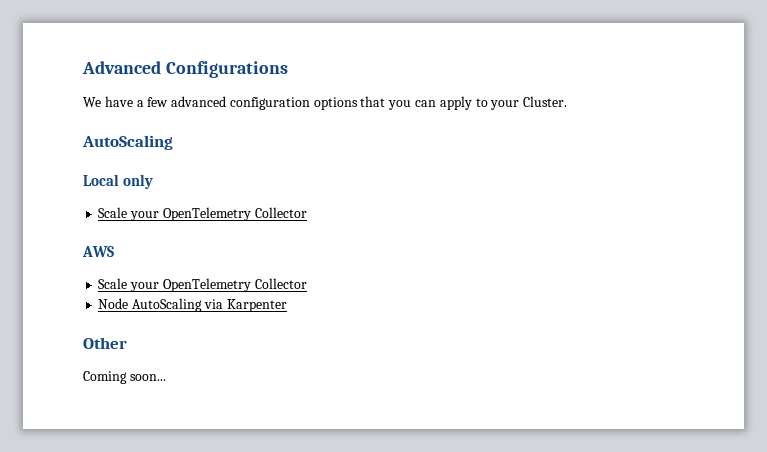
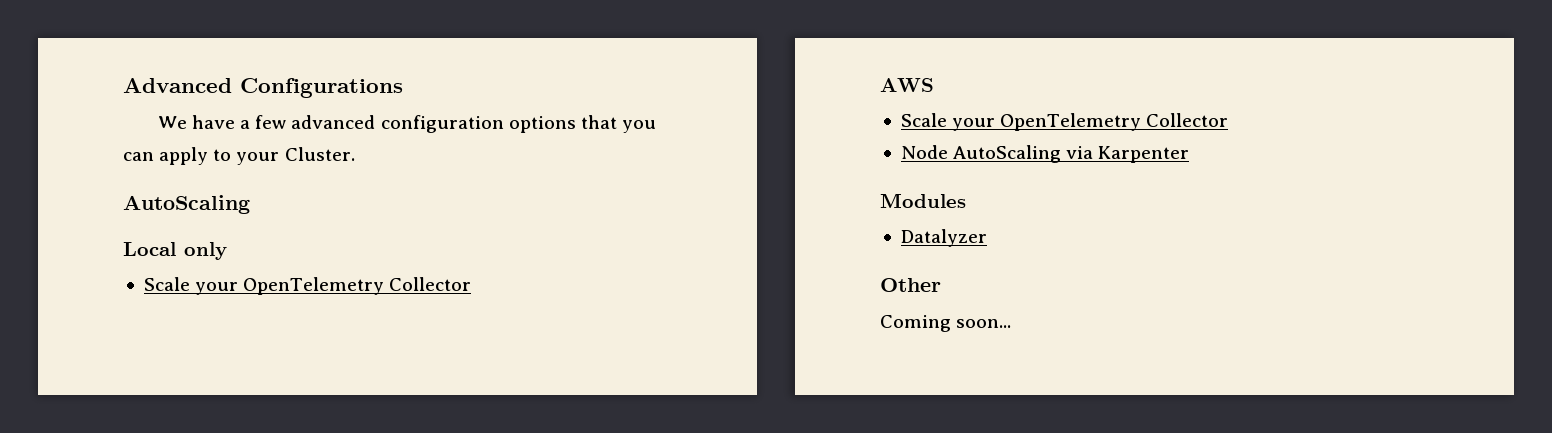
+ Modules
+ Datalyzer

